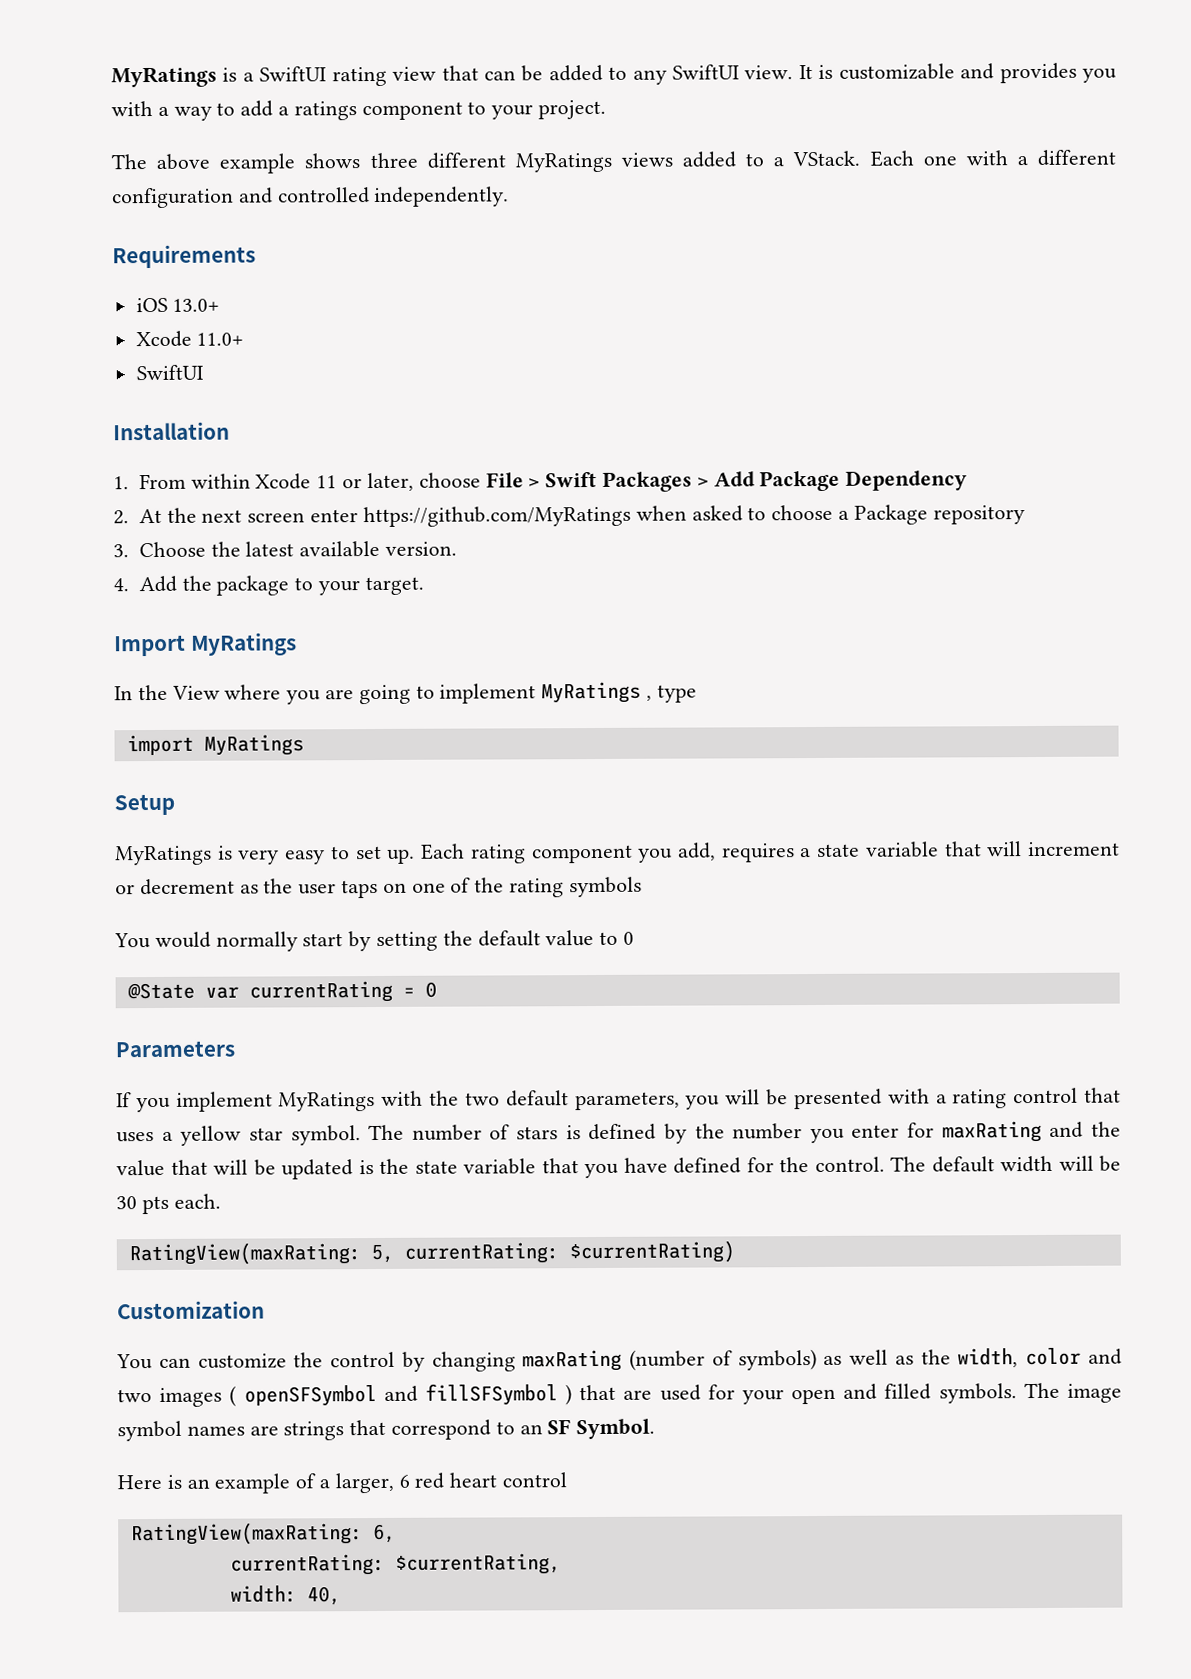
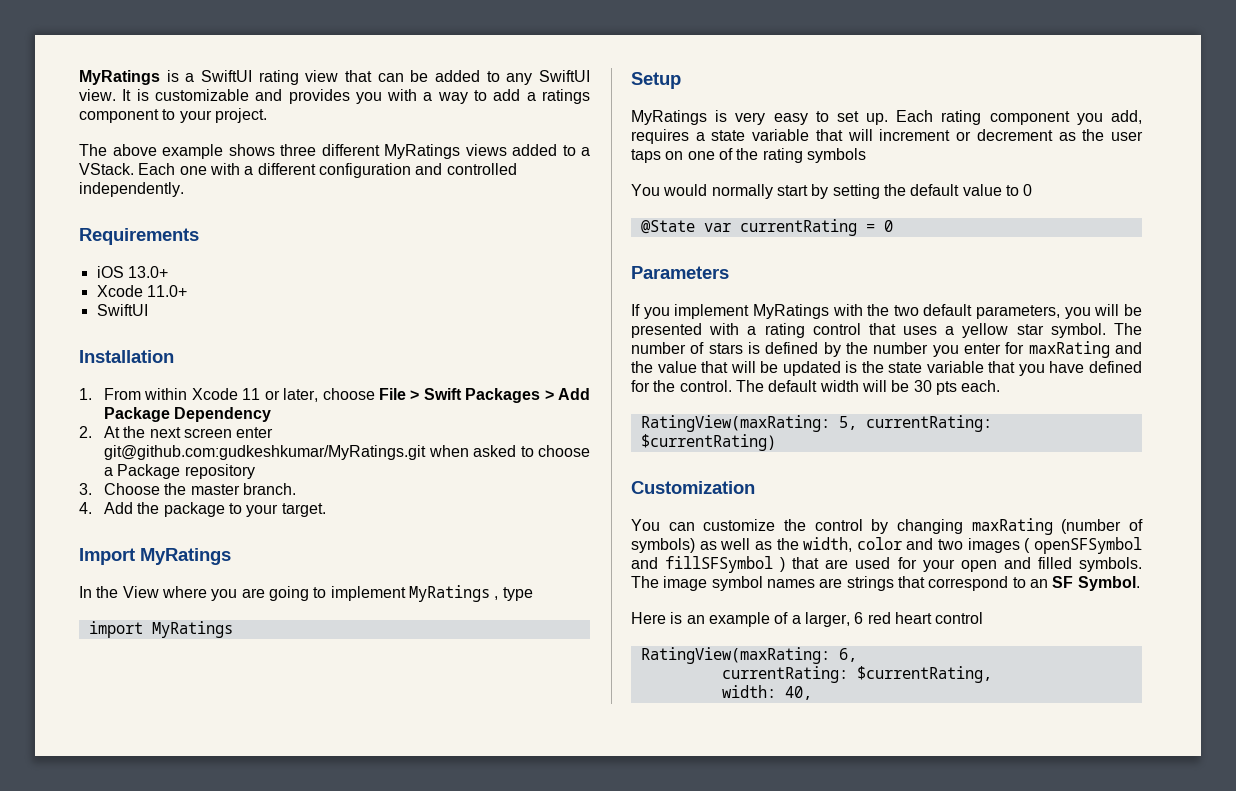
- 2. At the next screen enter https://github.com/MyRatings when asked to choose a Package repository
+ 2. At the next screen enter git@github.com:gudkeshkumar/MyRatings.git when asked to choose a Package repository
- 3. Choose the latest available version.
+ 3. Choose the master branch.

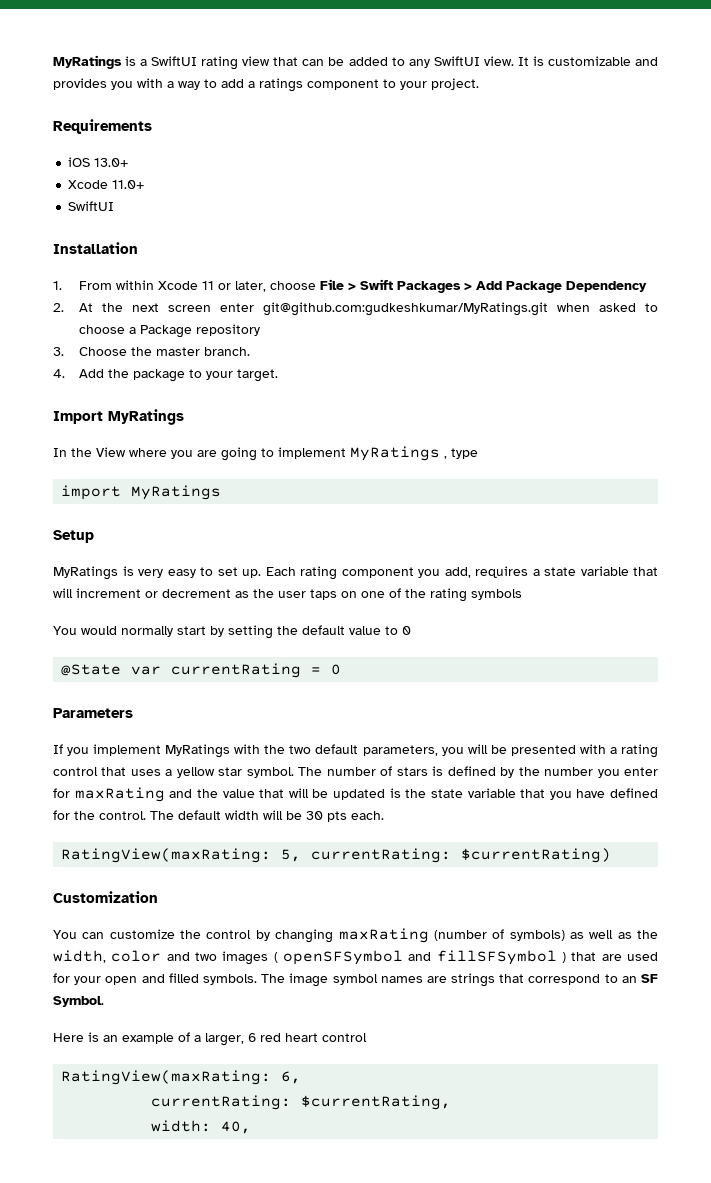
- The above example shows three different MyRatings views added to a VStack. Each one with a different configuration and controlled independently.

